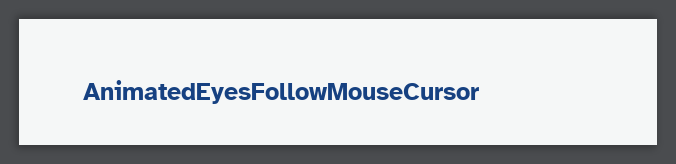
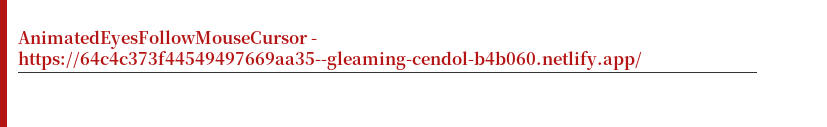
- AnimatedEyesFollowMouseCursor
+ AnimatedEyesFollowMouseCursor - https://64c4c373f44549497669aa35--gleaming-cendol-b4b060.netlify.app/

